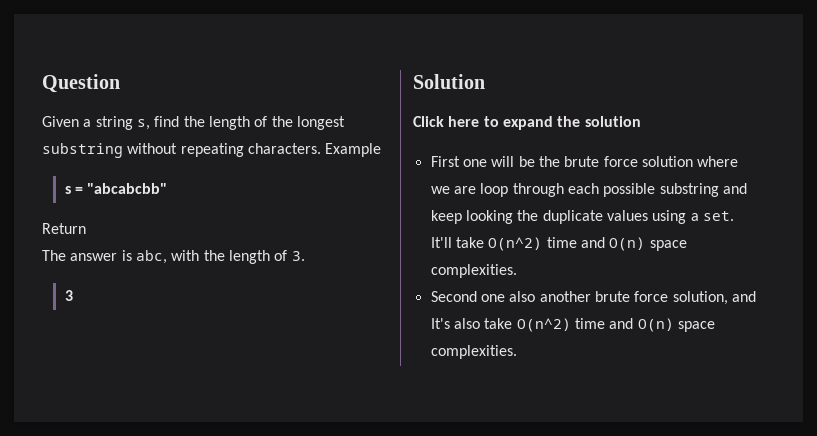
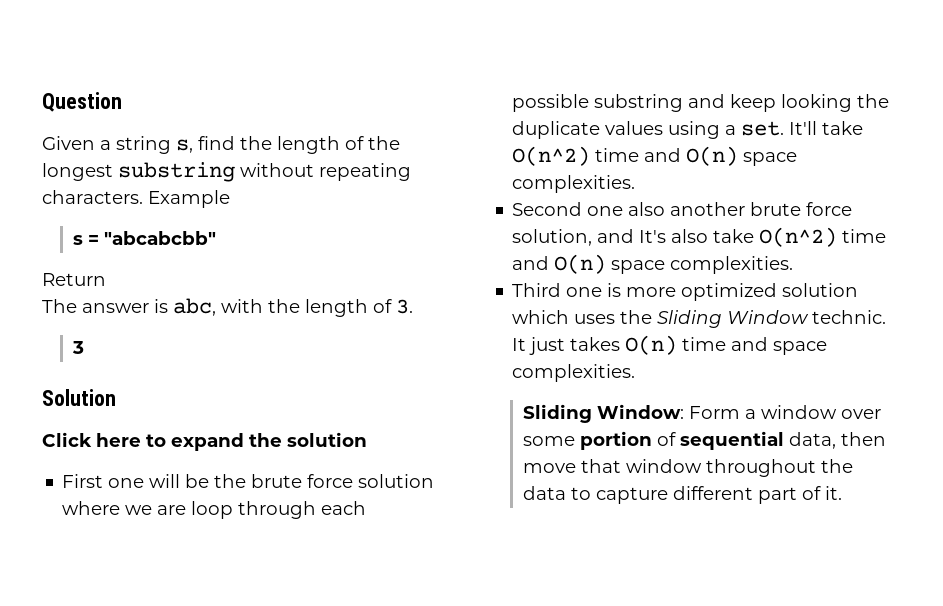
+ Third one is more optimized solution which uses the Sliding Window technic. It just takes O(n) time and space complexities.
+ Sliding Window: Form a window over some portion of sequential data, then move that window throughout the data to capture different part of it.

